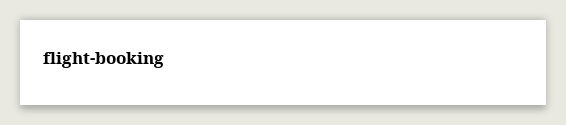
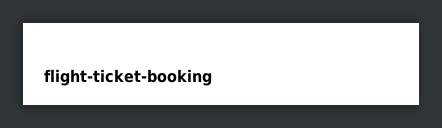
- flight-booking
+ flight-ticket-booking

